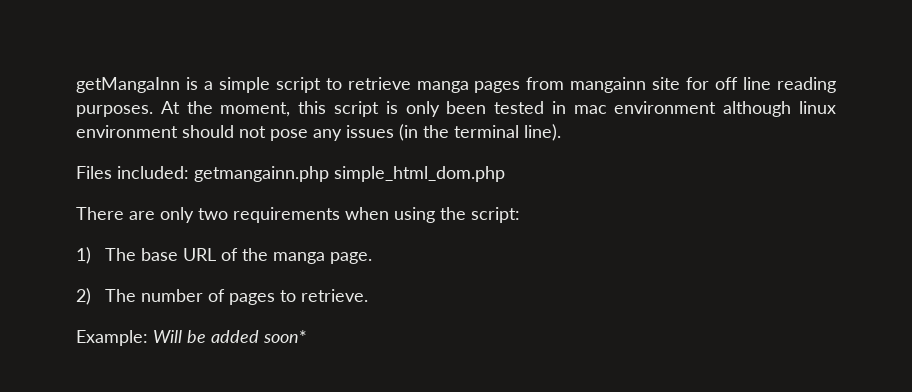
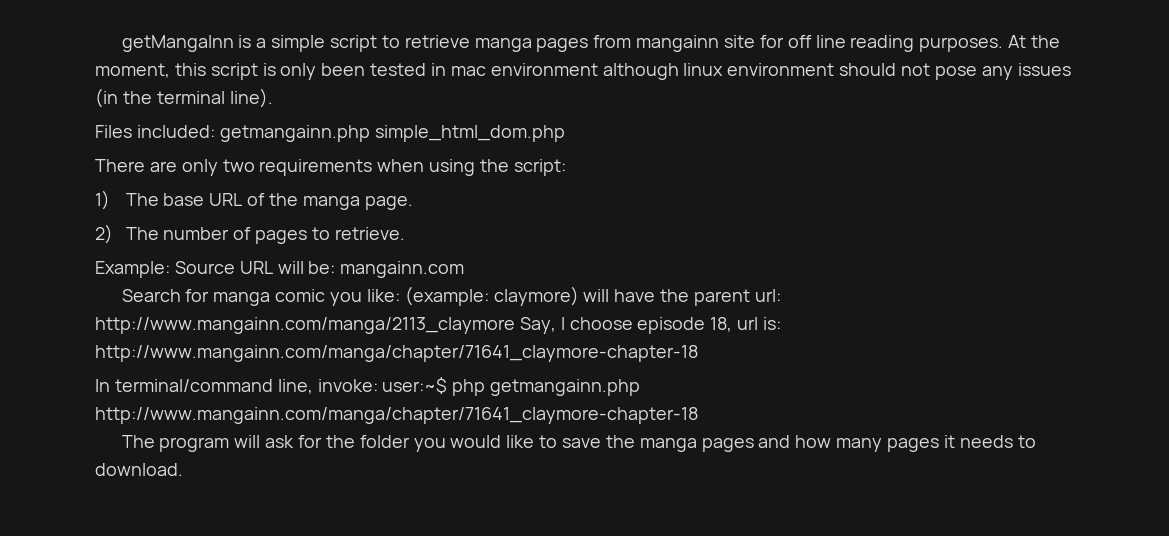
- Example: Will be added soon*
+ Example: Source URL will be: mangainn.com
+ Search for manga comic you like: (example: claymore) will have the parent url: http://www.mangainn.com/manga/2113_claymore Say, I choose episode 18, url is: http://www.mangainn.com/manga/chapter/71641_claymore-chapter-18
+ In terminal/command line, invoke: user:~$ php getmangainn.php http://www.mangainn.com/manga/chapter/71641_claymore-chapter-18
+ The program will ask for the folder you would like to save the manga pages and how many pages it needs to download.

